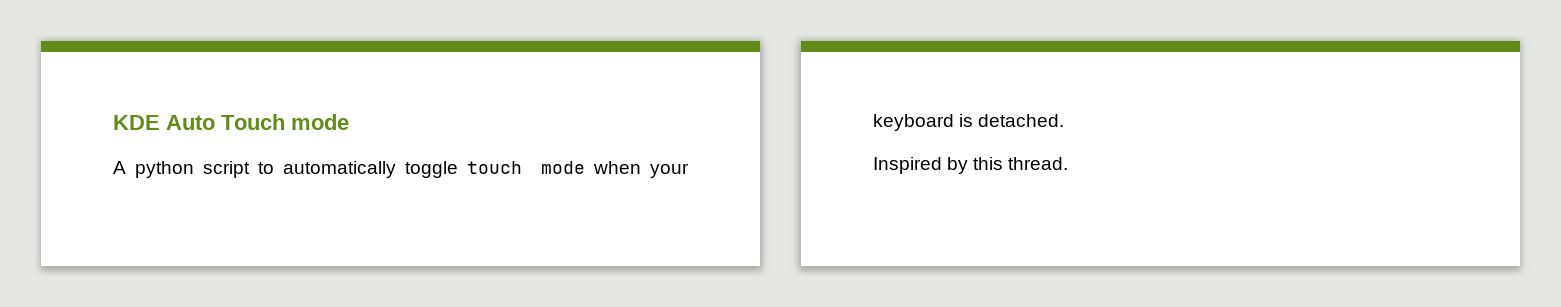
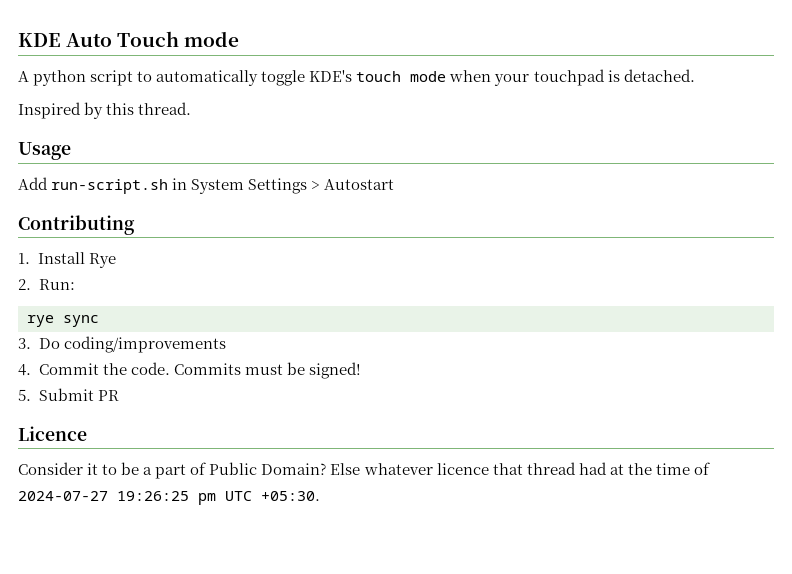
- A python script to automatically toggle touch mode when your keyboard is detached.
+ A python script to automatically toggle KDE's touch mode when your touchpad is detached.
+ Usage
+ Add run-script.sh in System Settings > Autostart
+ Contributing
+ 1. Install Rye
+ 2. Run:
+ rye sync
+ 3. Do coding/improvements
+ 4. Commit the code. Commits must be signed!
+ 5. Submit PR
+ Licence
+ Consider it to be a part of Public Domain? Else whatever licence that thread had at the time of 2024-07-27 19:26:25 pm UTC +05:30.

